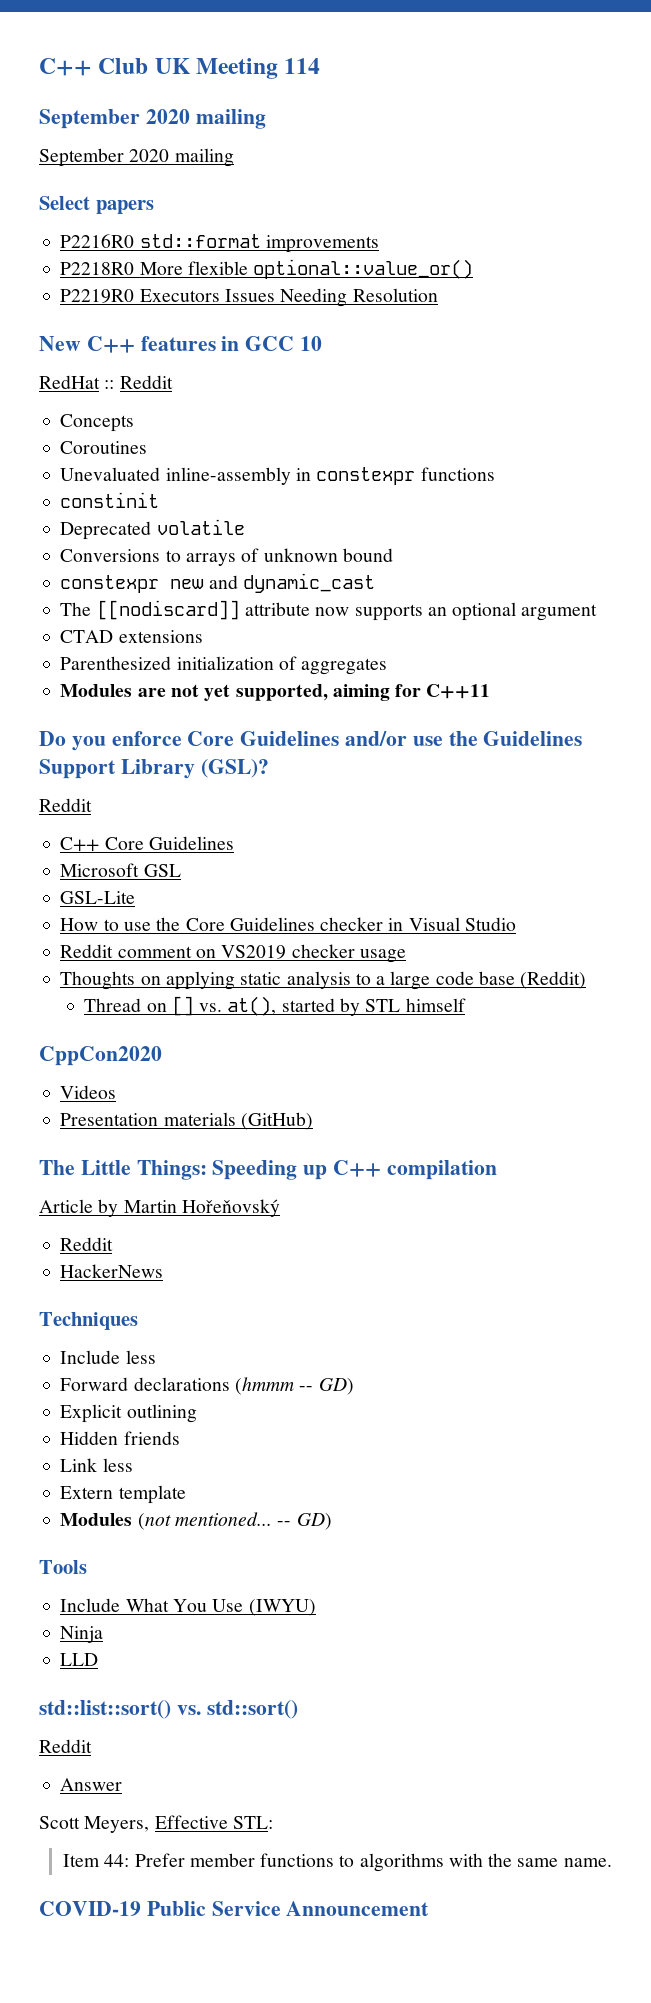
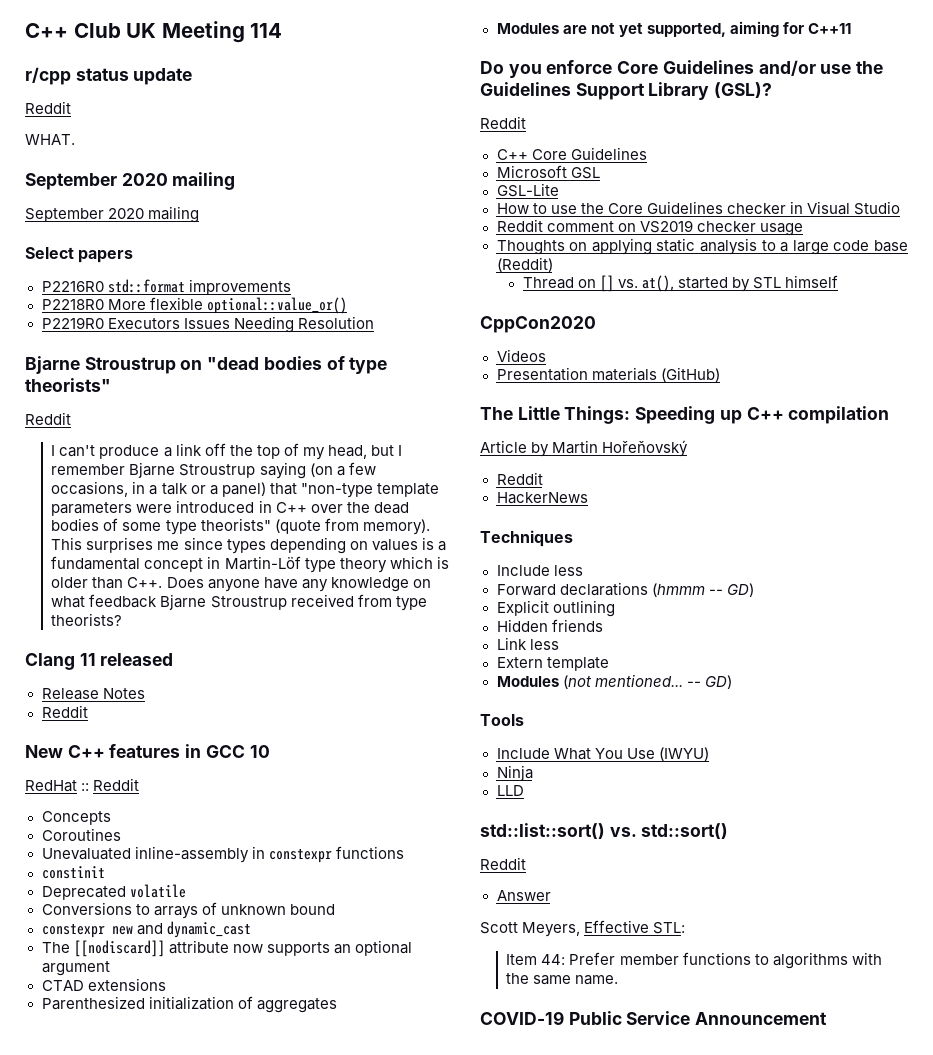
+ r/cpp status update
+ Reddit
+ WHAT.
+ Bjarne Stroustrup on "dead bodies of type theorists"
+ Reddit
+ I can't produce a link off the top of my head, but I remember Bjarne Stroustrup saying (on a few occasions, in a talk or a panel) that "non-type template parameters were introduced in C++ over the dead bodies of some type theorists" (quote from memory). This surprises me since types depending on values is a fundamental concept in Martin-Löf type theory which is older than C++. Does anyone have any knowledge on what feedback Bjarne Stroustrup received from type theorists?
+ Clang 11 released
+ Release Notes
+ Reddit

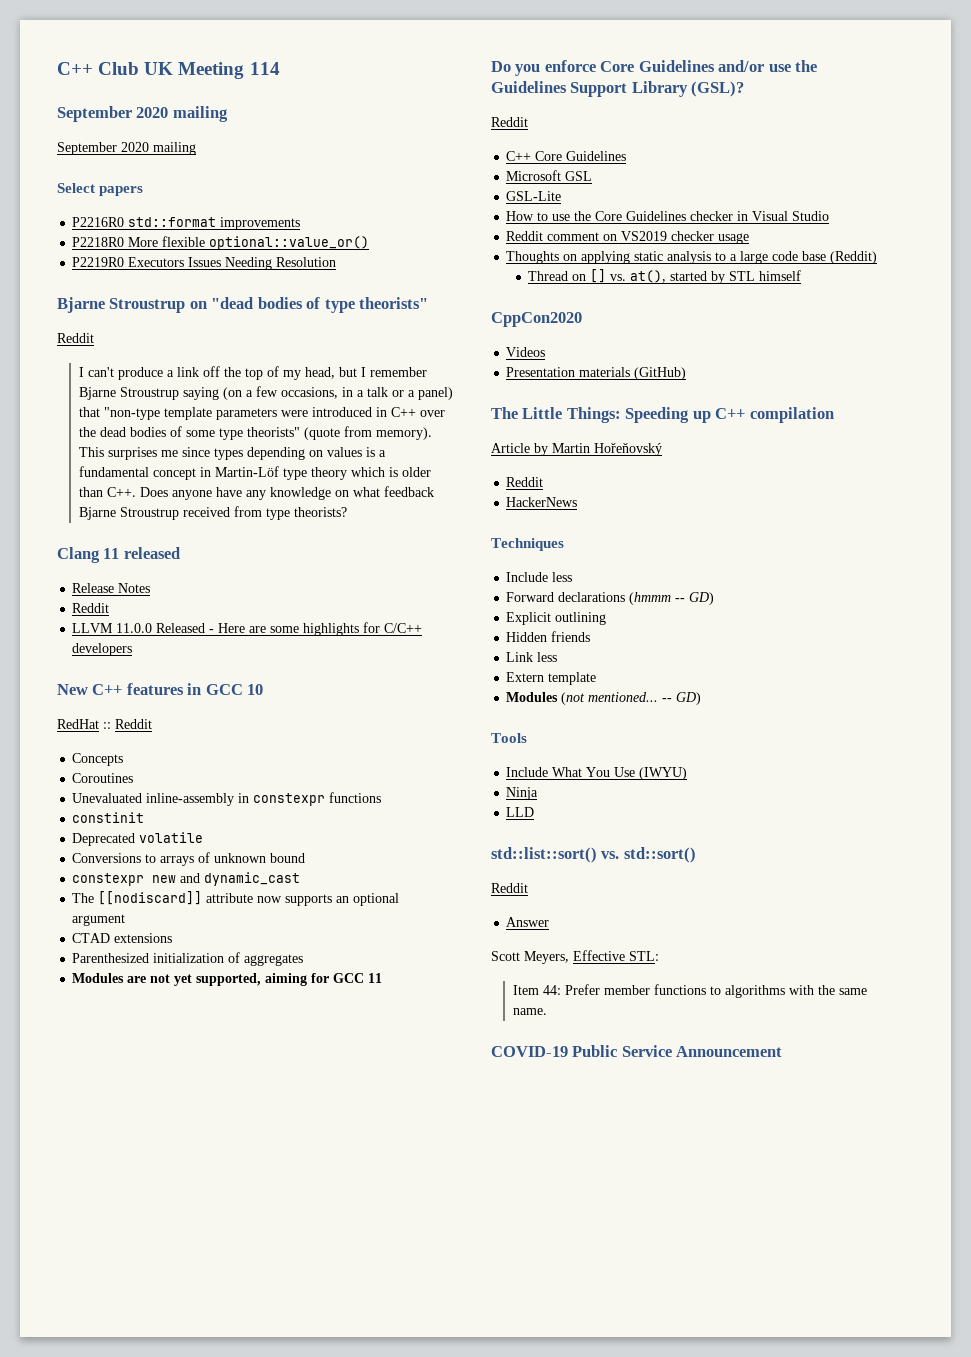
- r/cpp status update
- Reddit
- WHAT.
+ LLVM 11.0.0 Released - Here are some highlights for C/C++ developers
- Modules are not yet supported, aiming for C++11
+ Modules are not yet supported, aiming for GCC 11

